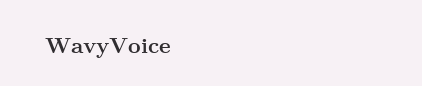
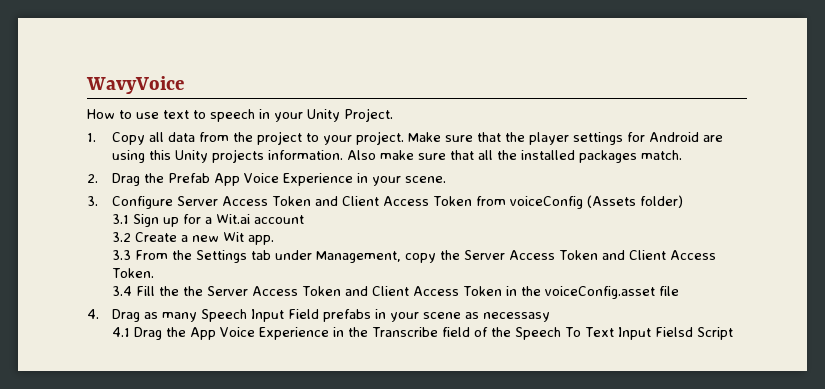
+ How to use text to speech in your Unity Project.
+ 1. Copy all data from the project to your project. Make sure that the player settings for Android are using this Unity projects information. Also make sure that all the installed packages match.
+ 2. Drag the Prefab App Voice Experience in your scene.
+ 3. Configure Server Access Token and Client Access Token from voiceConfig (Assets folder)
+ 3.1 Sign up for a Wit.ai account
+ 3.2 Create a new Wit app.
+ 3.3 From the Settings tab under Management, copy the Server Access Token and Client Access Token.
+ 3.4 Fill the the Server Access Token and Client Access Token in the voiceConfig.asset file
+ 4. Drag as many Speech Input Field prefabs in your scene as necessasy
+ 4.1 Drag the App Voice Experience in the Transcribe field of the Speech To Text Input Fielsd Script

